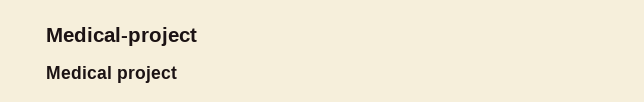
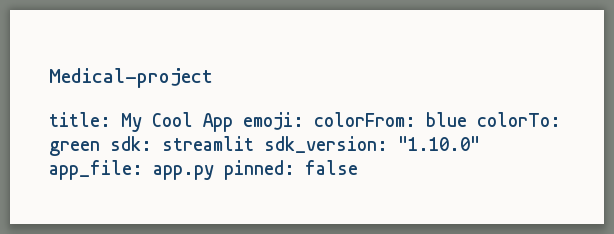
- Medical project
+ title: My Cool App emoji: colorFrom: blue colorTo: green sdk: streamlit sdk_version: "1.10.0" app_file: app.py pinned: false

